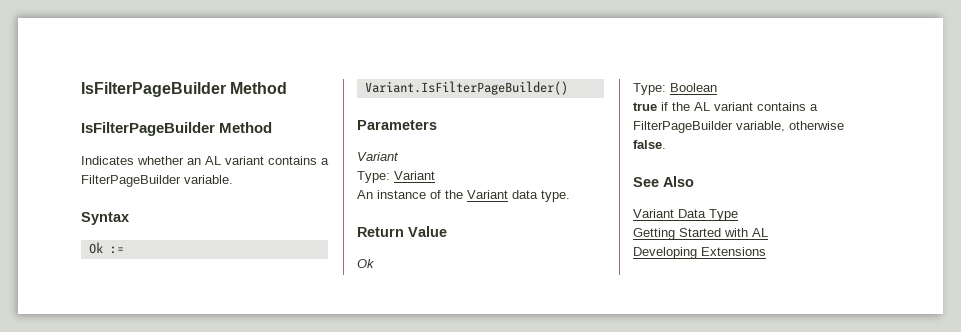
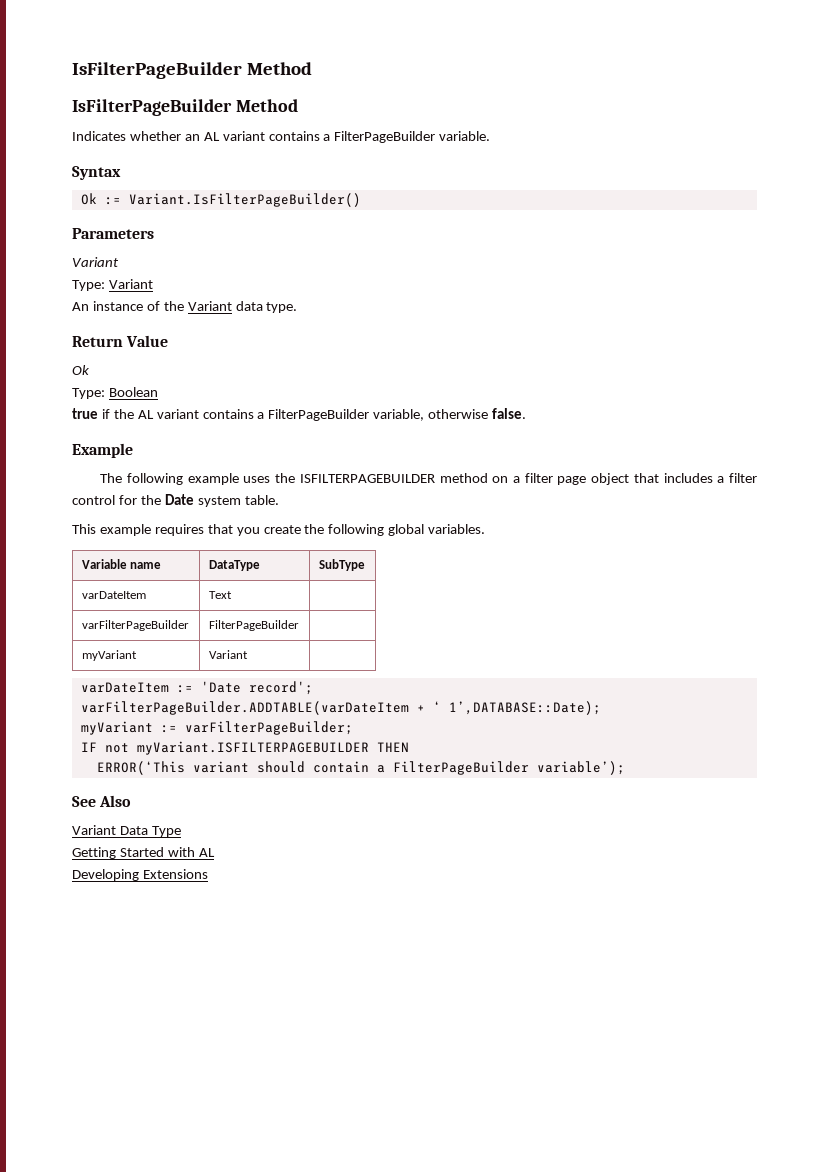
+ Example
+ The following example uses the ISFILTERPAGEBUILDER method on a filter page object that includes a filter control for the Date system table.
+ This example requires that you create the following global variables.
+ Variable name | DataType | SubType
+ varDateItem | Text |
+ varFilterPageBuilder | FilterPageBuilder |
+ myVariant | Variant |
+ varDateItem := 'Date record';
+ varFilterPageBuilder.ADDTABLE(varDateItem + ‘ 1’,DATABASE::Date);
+ myVariant := varFilterPageBuilder;
+ IF not myVariant.ISFILTERPAGEBUILDER THEN
+ ERROR(‘This variant should contain a FilterPageBuilder variable’);

